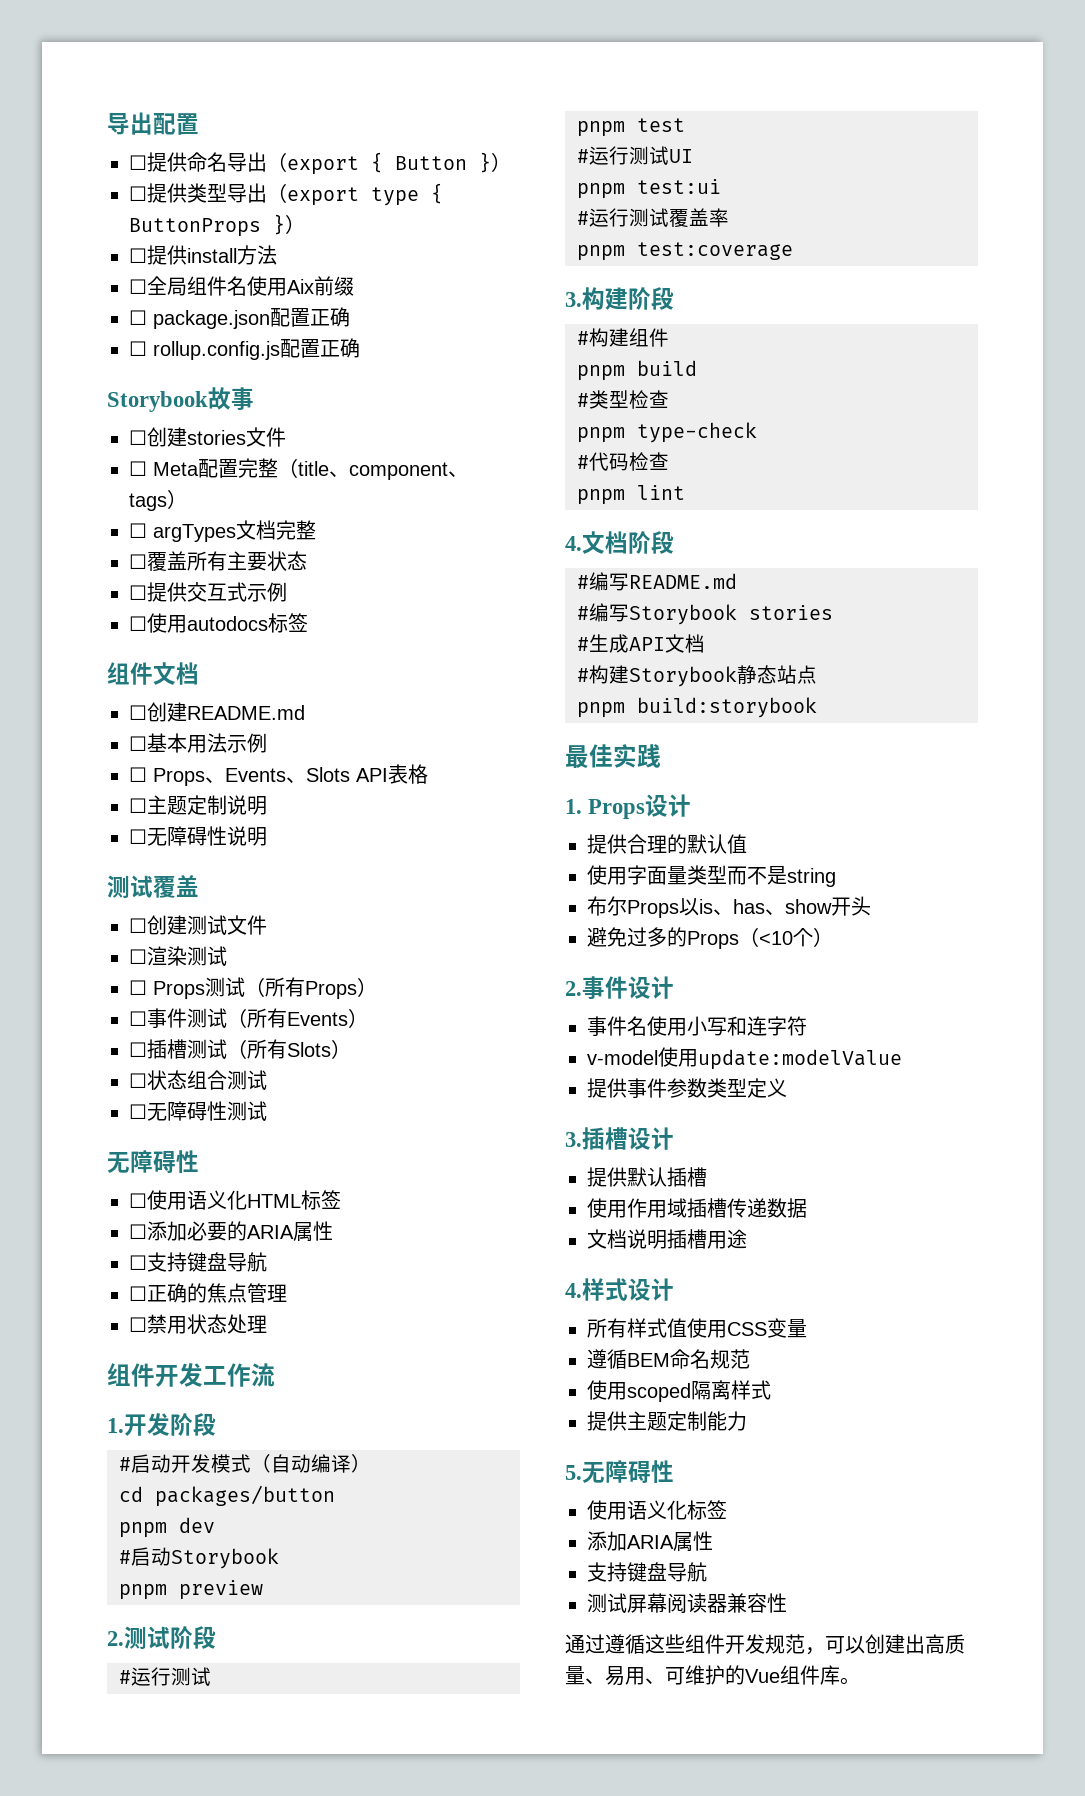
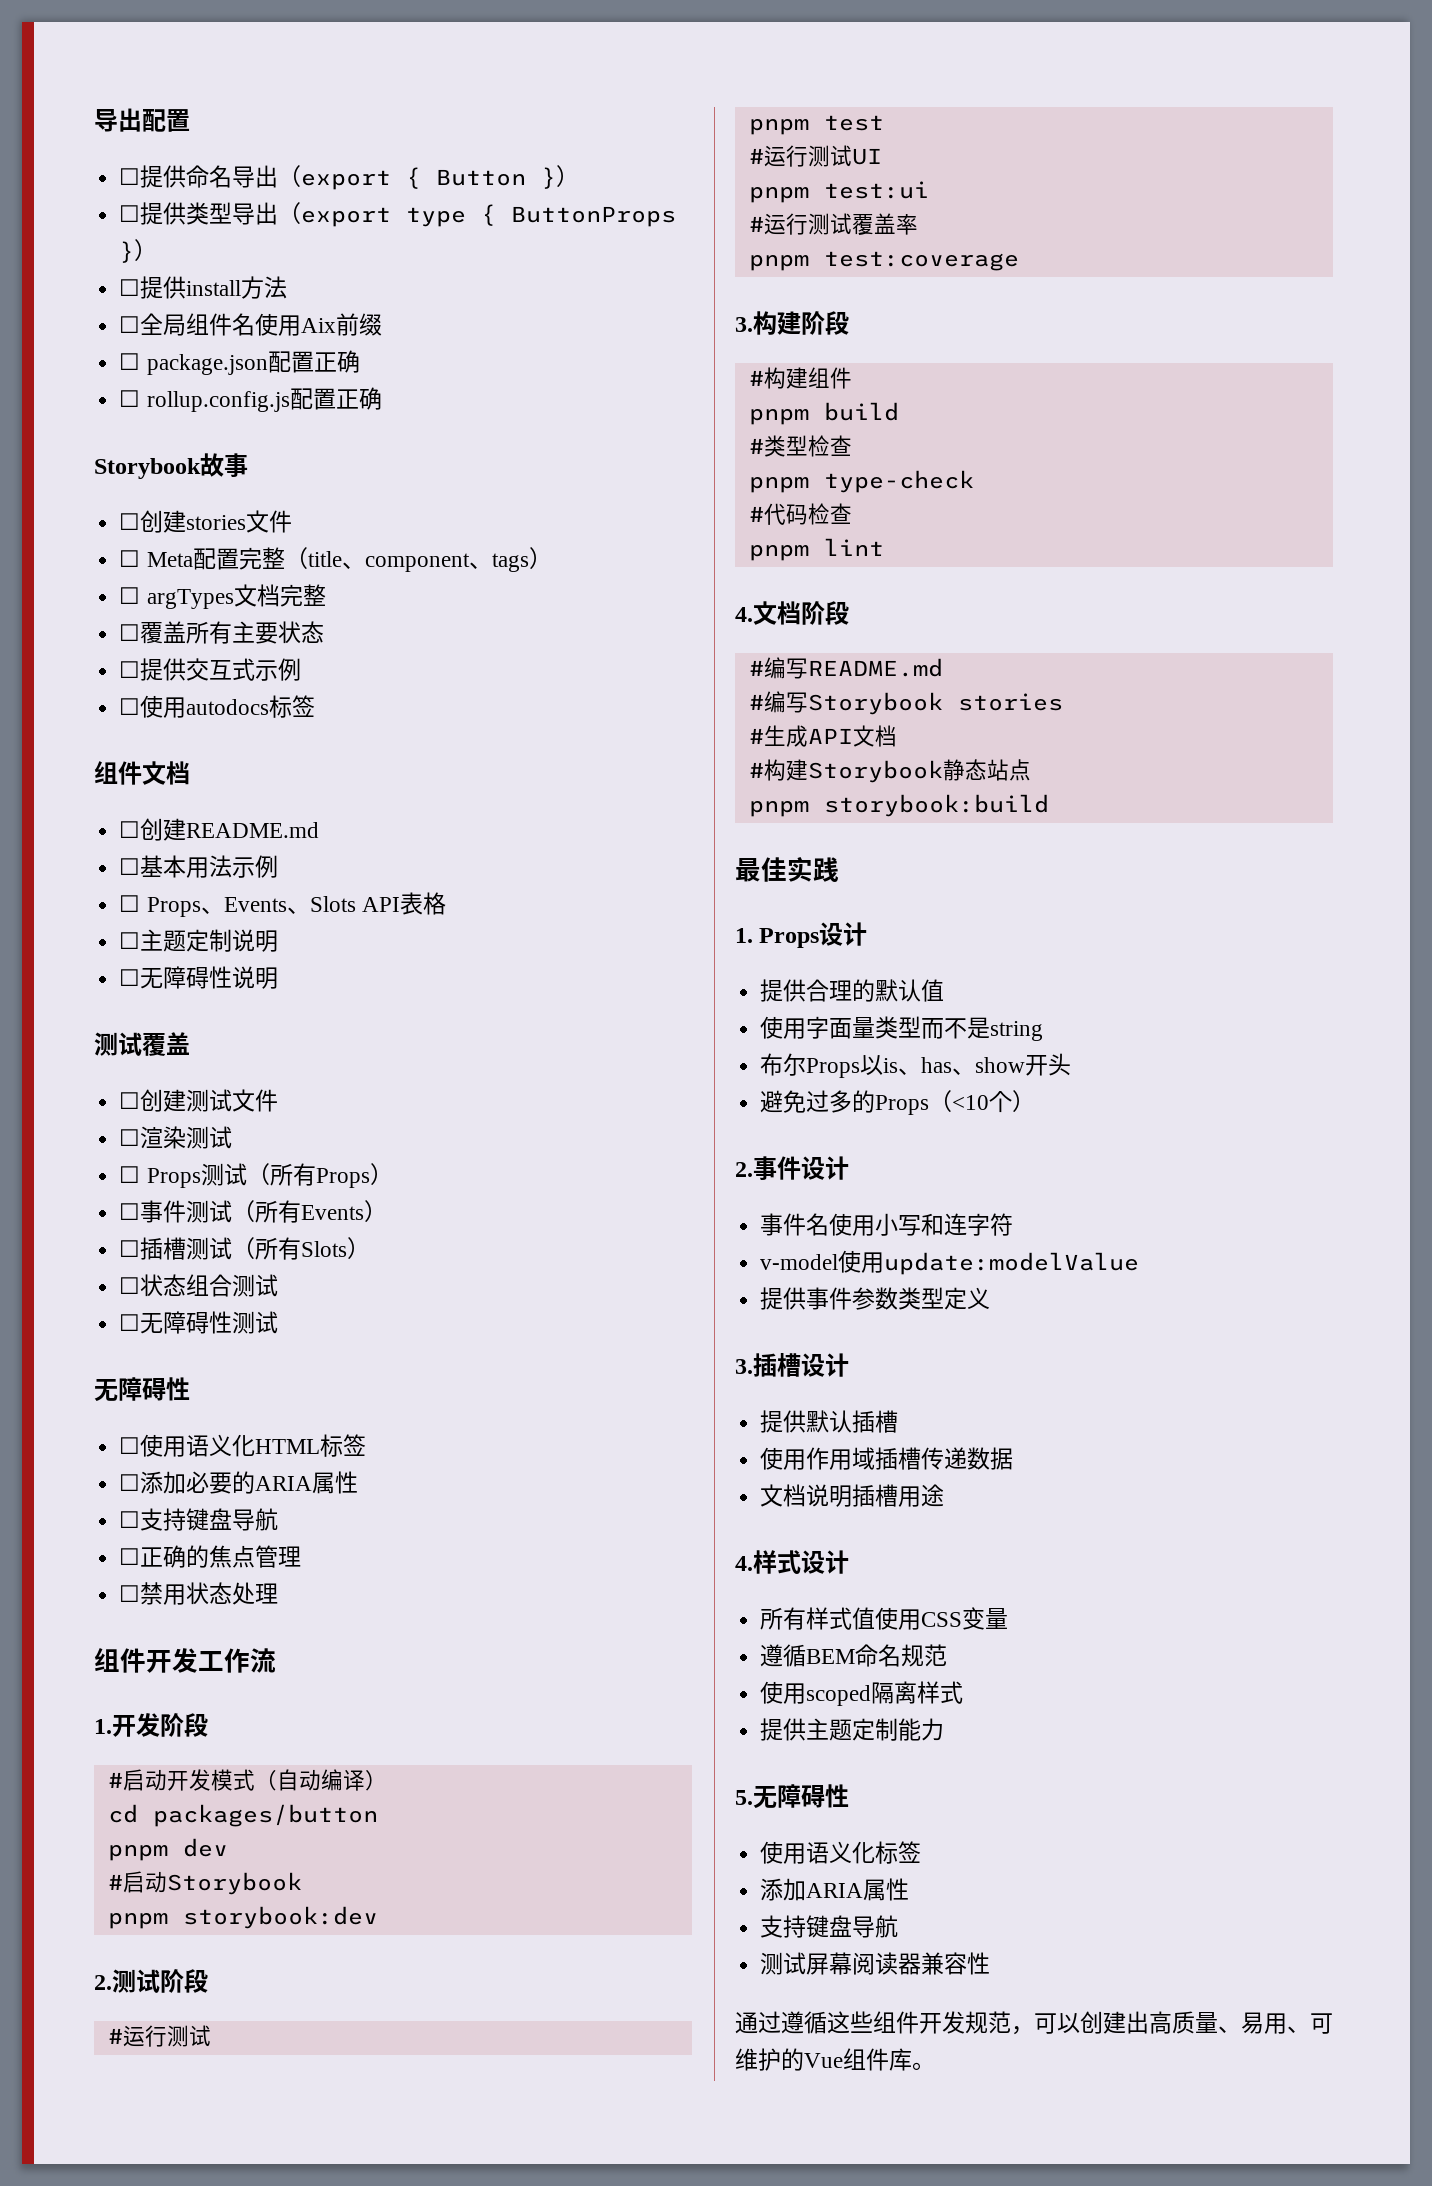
- pnpm preview
+ pnpm storybook:dev
- pnpm build:storybook
+ pnpm storybook:build

